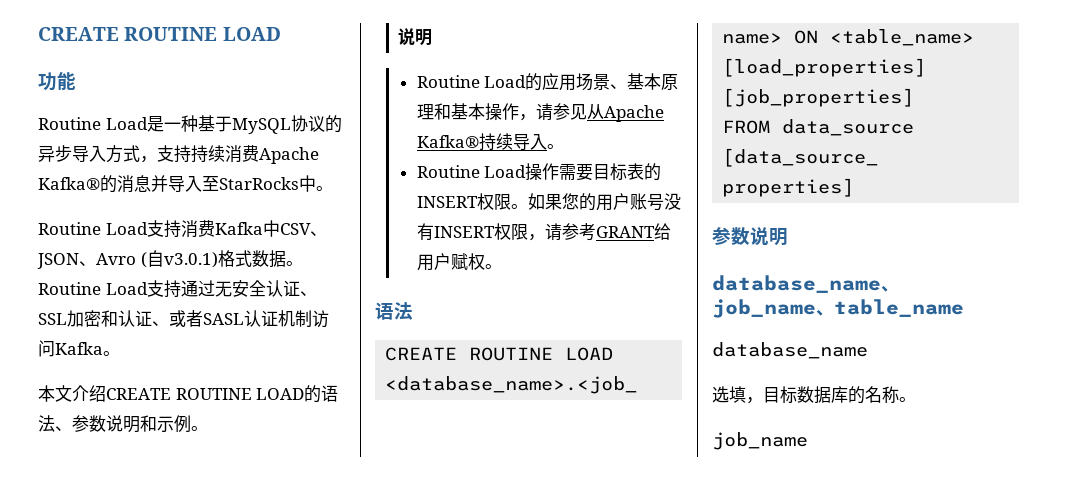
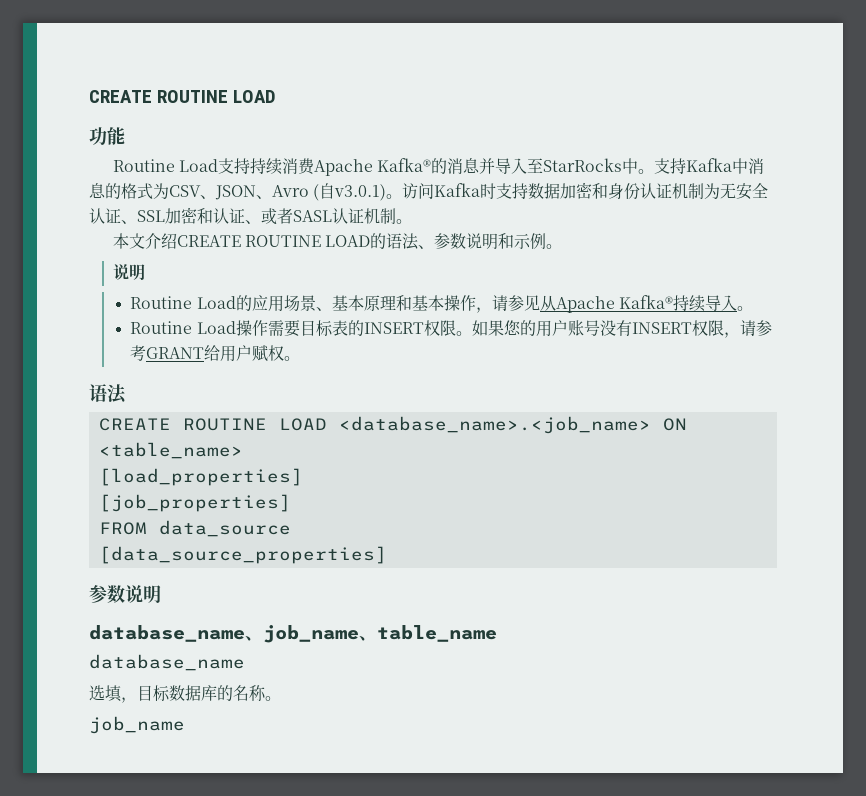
- Routine Load是一种基于MySQL协议的异步导入方式，支持持续消费Apache Kafka®的消息并导入至StarRocks中。
- Routine Load支持消费Kafka中CSV、JSON、Avro (自v3.0.1)格式数据。Routine Load支持通过无安全认证、SSL加密和认证、或者SASL认证机制访问Kafka。
+ Routine Load支持持续消费Apache Kafka®的消息并导入至StarRocks中。支持Kafka中消息的格式为CSV、JSON、Avro (自v3.0.1)。访问Kafka时支持数据加密和身份认证机制为无安全认证、SSL加密和认证、或者SASL认证机制。

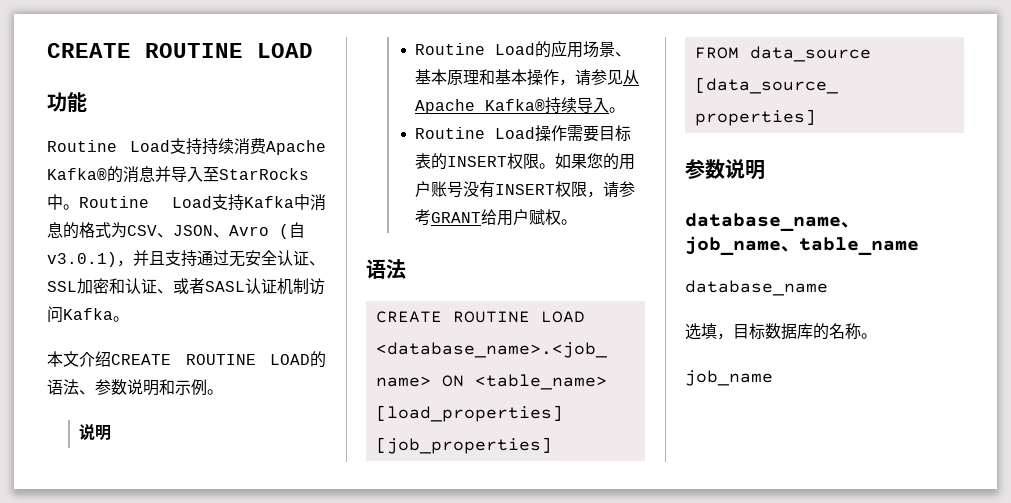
- 支持Kafka中消息的格式为CSV、JSON、Avro (自v3.0.1)。访问Kafka时支持数据加密和身份认证机制为无安全认证、SSL加密和认证、或者SASL认证机制。
+ Routine Load支持Kafka中消息的格式为CSV、JSON、Avro (自v3.0.1)，并且支持通过无安全认证、SSL加密和认证、或者SASL认证机制访问Kafka。

